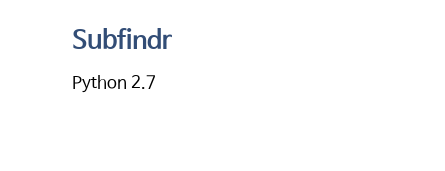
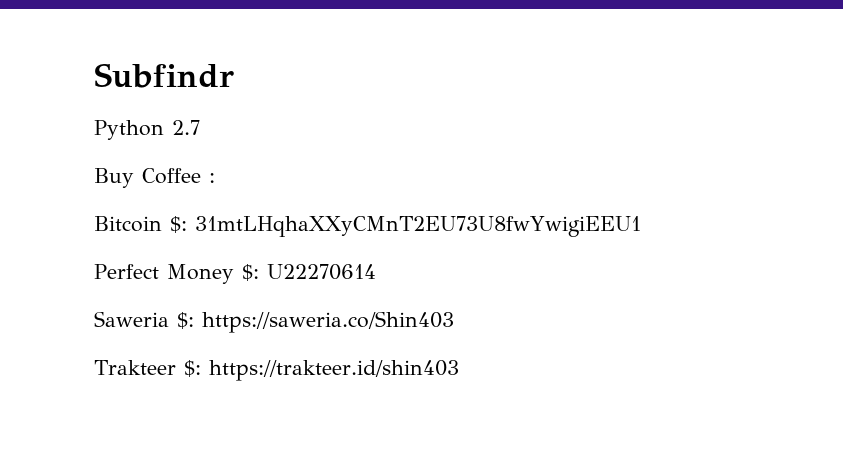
+ Buy Coffee :
+ Bitcoin $: 31mtLHqhaXXyCMnT2EU73U8fwYwigiEEU1
+ Perfect Money $: U22270614
+ Saweria $: https://saweria.co/Shin403
+ Trakteer $: https://trakteer.id/shin403

